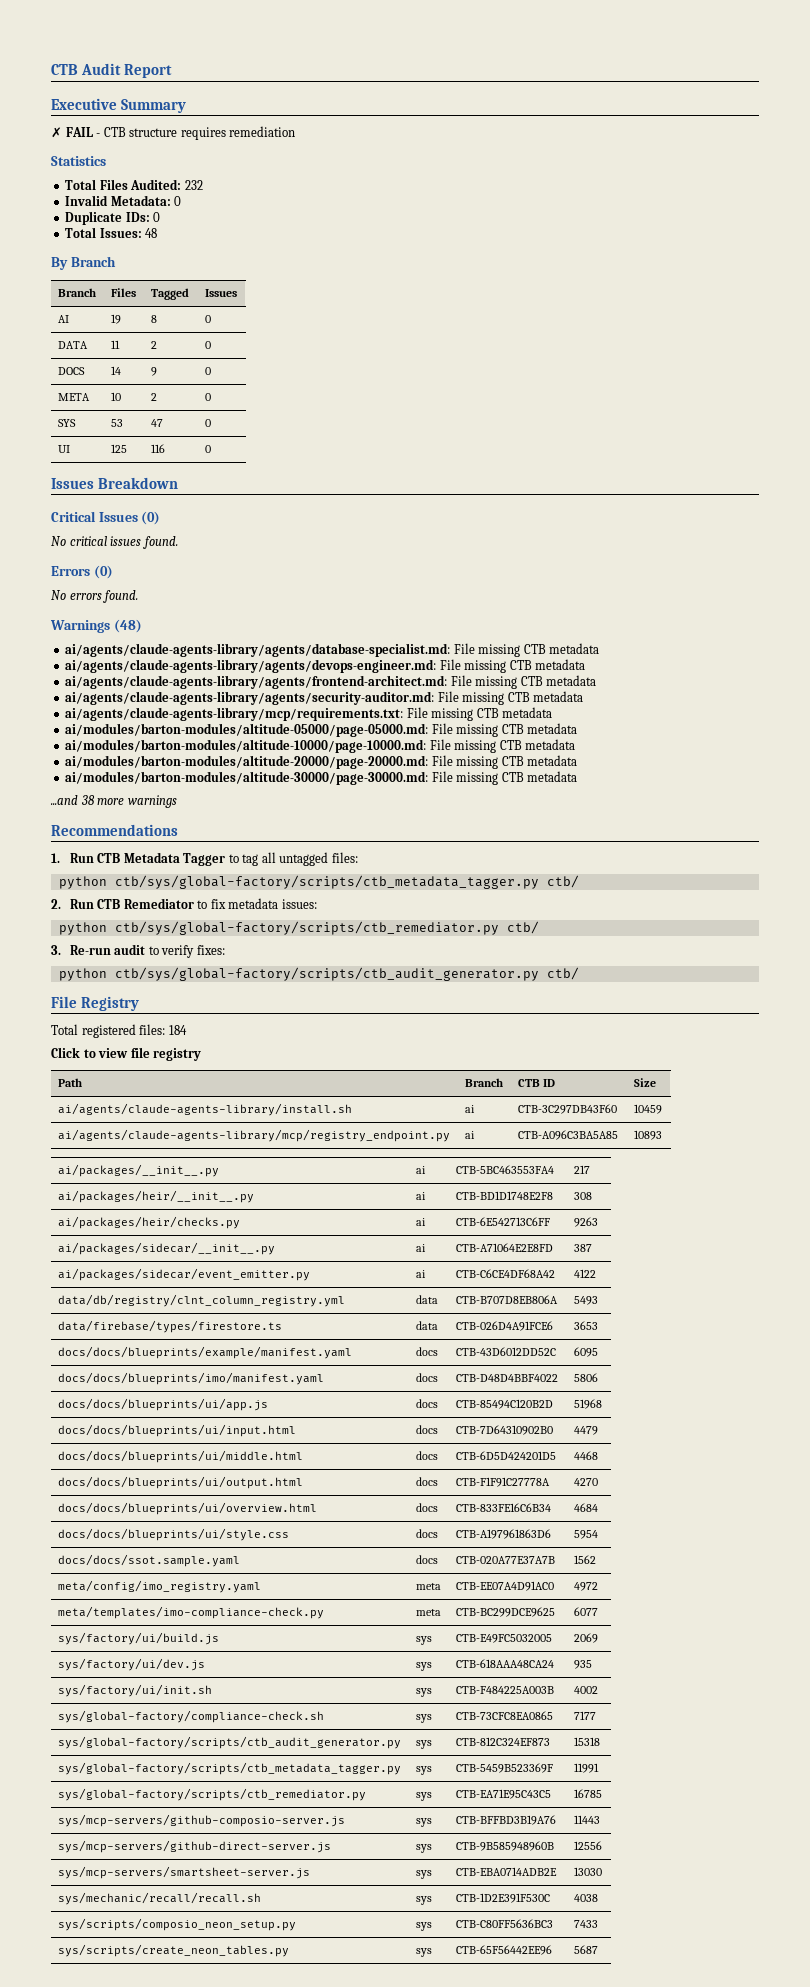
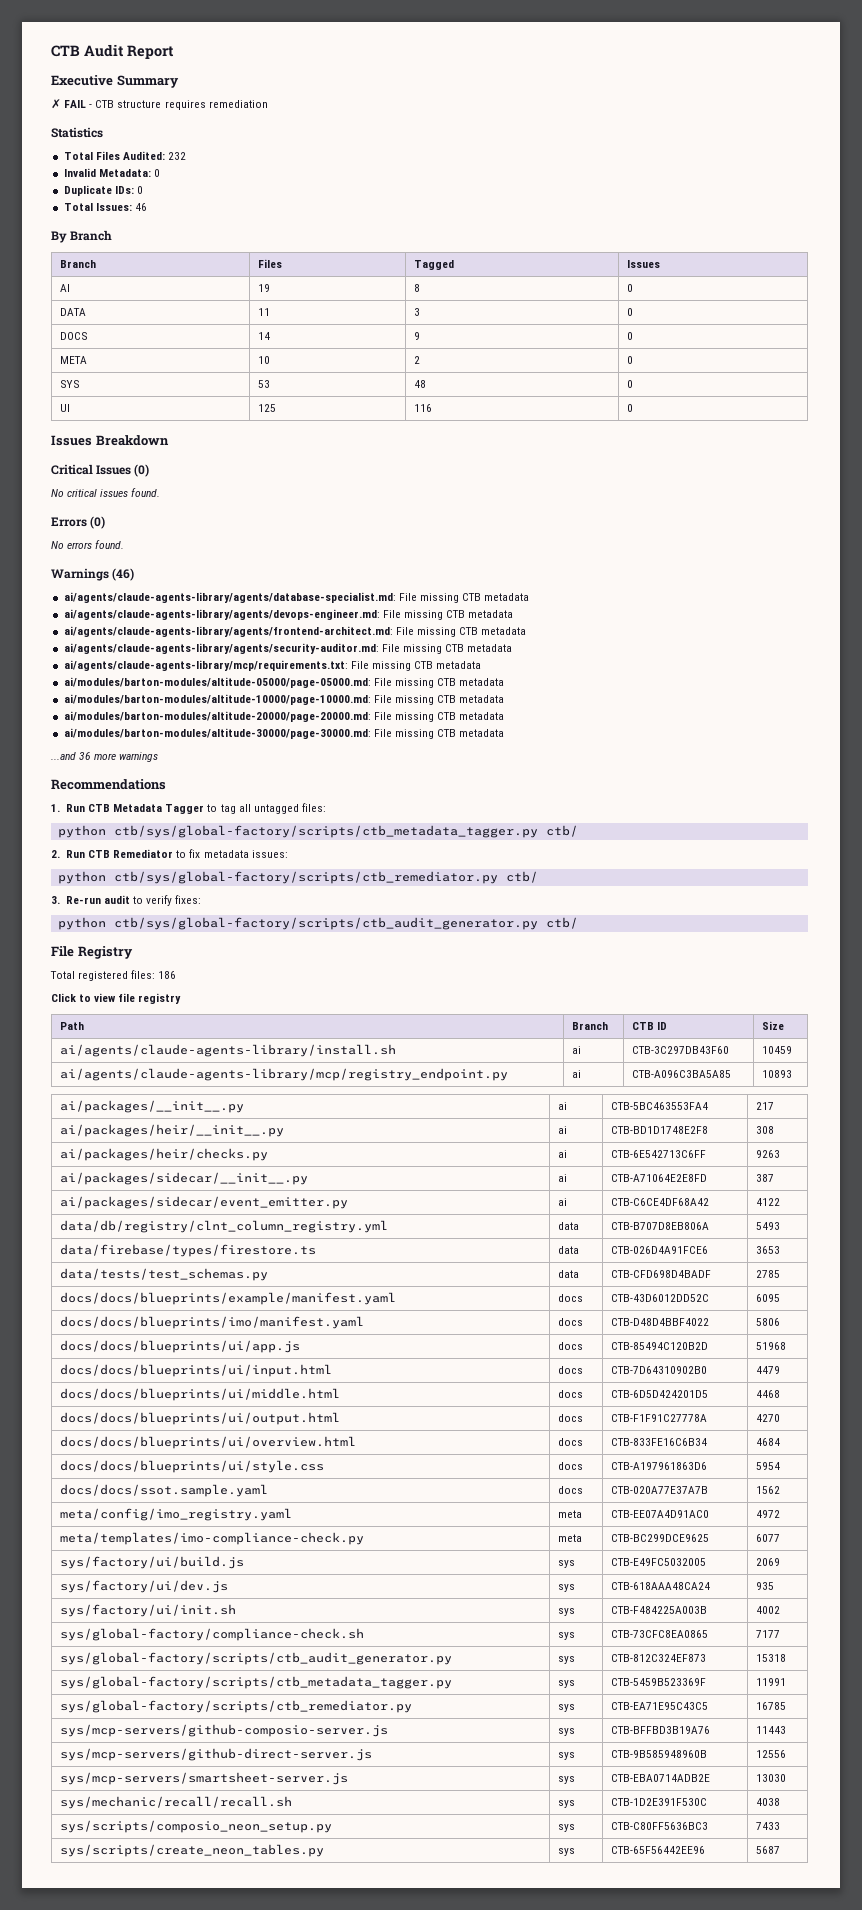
- Total Issues: 48
+ Total Issues: 46
- DATA | 11 | 2 | 0
+ DATA | 11 | 3 | 0
- SYS | 53 | 47 | 0
+ SYS | 53 | 48 | 0
- Warnings (48)
+ Warnings (46)
- ...and 38 more warnings
+ ...and 36 more warnings
- Total registered files: 184
+ Total registered files: 186
+ data/tests/test_schemas.py | data | CTB-CFD698D4BADF | 2785

